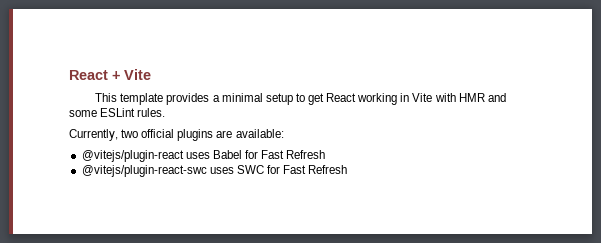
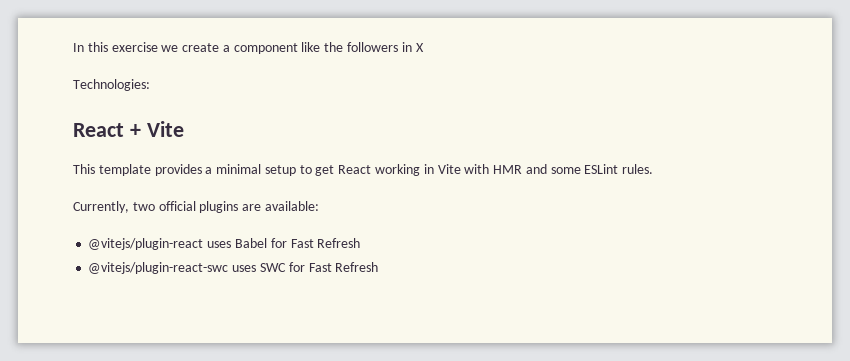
+ In this exercise we create a component like the followers in X
+ Technologies:

